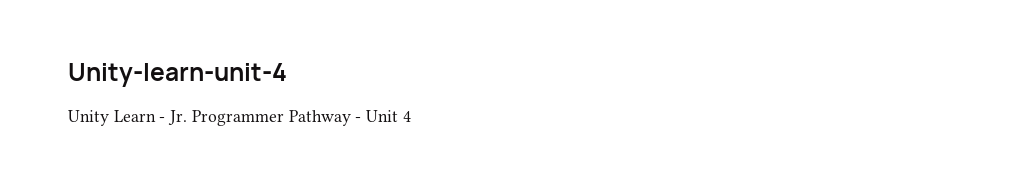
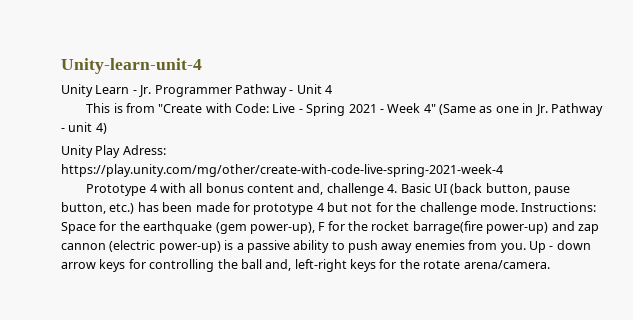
+ This is from "Create with Code: Live - Spring 2021 - Week 4" (Same as one in Jr. Pathway - unit 4)
+ Unity Play Adress: https://play.unity.com/mg/other/create-with-code-live-spring-2021-week-4
+ Prototype 4 with all bonus content and, challenge 4. Basic UI (back button, pause button, etc.) has been made for prototype 4 but not for the challenge mode. Instructions: Space for the earthquake (gem power-up), F for the rocket barrage(fire power-up) and zap cannon (electric power-up) is a passive ability to push away enemies from you. Up - down arrow keys for controlling the ball and, left-right keys for the rotate arena/camera.

